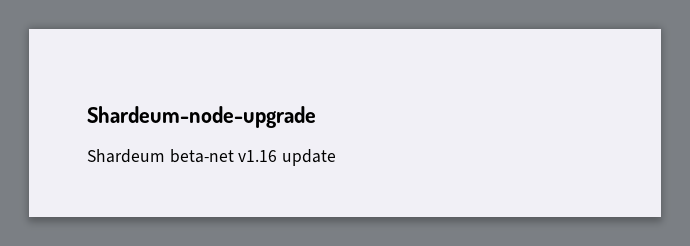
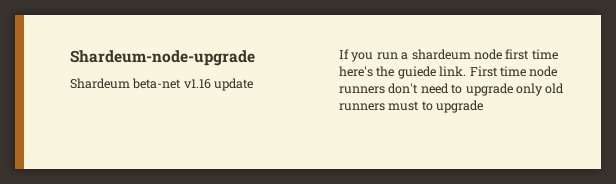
+ If you run a shardeum node first time here's the guiede link. First time node runners don't need to upgrade only old runners must to upgrade

